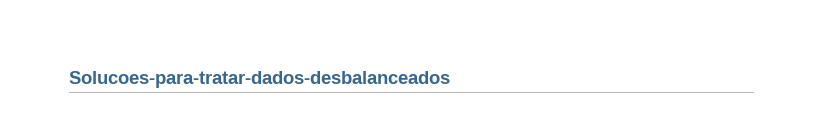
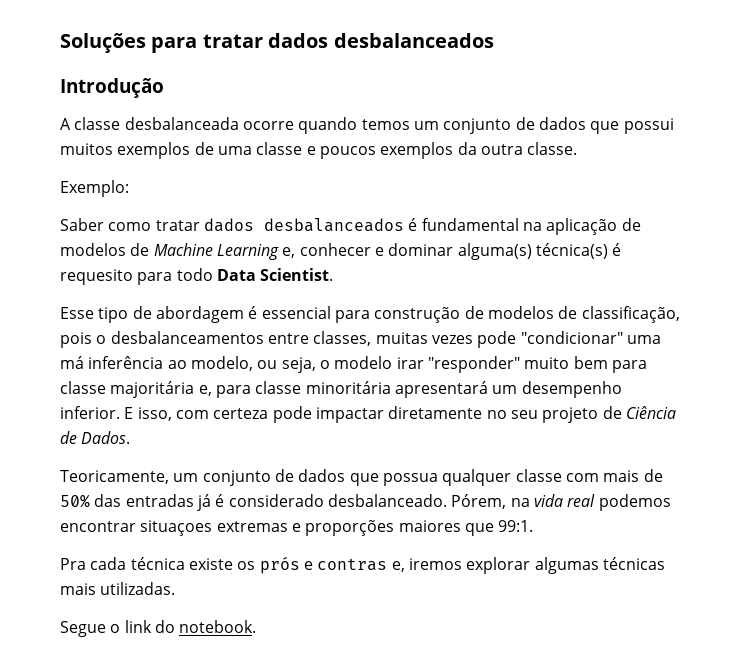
- Solucoes-para-tratar-dados-desbalanceados
+ Soluções para tratar dados desbalanceados
+ Introdução
+ A classe desbalanceada ocorre quando temos um conjunto de dados que possui muitos exemplos de uma classe e poucos exemplos da outra classe.
+ Exemplo:
+ Saber como tratar dados desbalanceados é fundamental na aplicação de modelos de Machine Learning e, conhecer e dominar alguma(s) técnica(s) é requesito para todo Data Scientist.
+ Esse tipo de abordagem é essencial para construção de modelos de classificação, pois o desbalanceamentos entre classes, muitas vezes pode "condicionar" uma má inferência ao modelo, ou seja, o modelo irar "responder" muito bem para classe majoritária e, para classe minoritária apresentará um desempenho inferior. E isso, com certeza pode impactar diretamente no seu projeto de Ciência de Dados.
+ Teoricamente, um conjunto de dados que possua qualquer classe com mais de 50% das entradas já é considerado desbalanceado. Pórem, na vida real podemos encontrar situaçoes extremas e proporções maiores que 99:1.
+ Pra cada técnica existe os prós e contras e, iremos explorar algumas técnicas mais utilizadas.
+ Segue o link do notebook.

